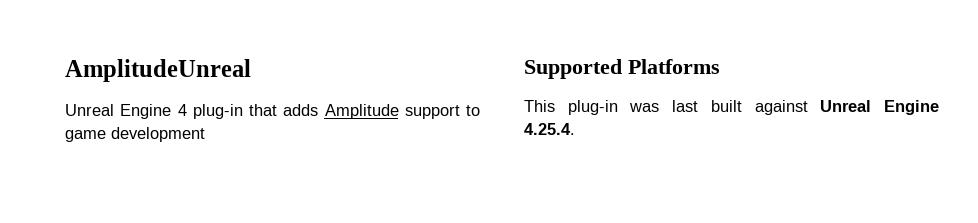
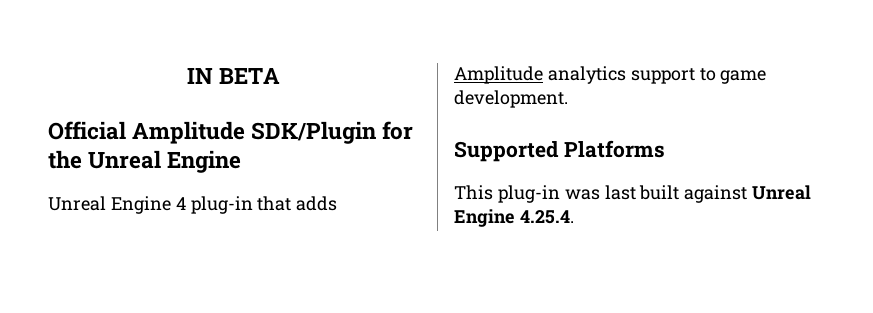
- AmplitudeUnreal
+ IN BETA
+ Official Amplitude SDK/Plugin for the Unreal Engine
- Unreal Engine 4 plug-in that adds Amplitude support to game development
+ Unreal Engine 4 plug-in that adds Amplitude analytics support to game development.

